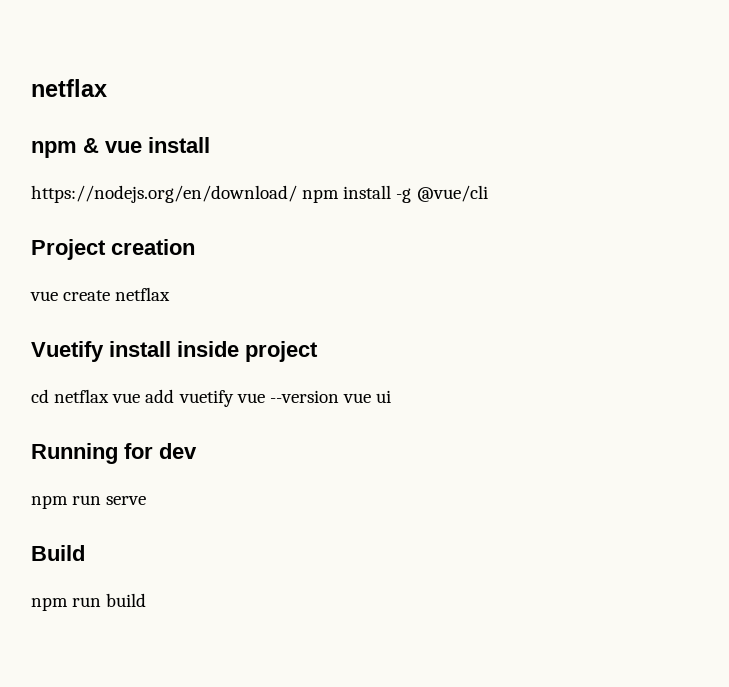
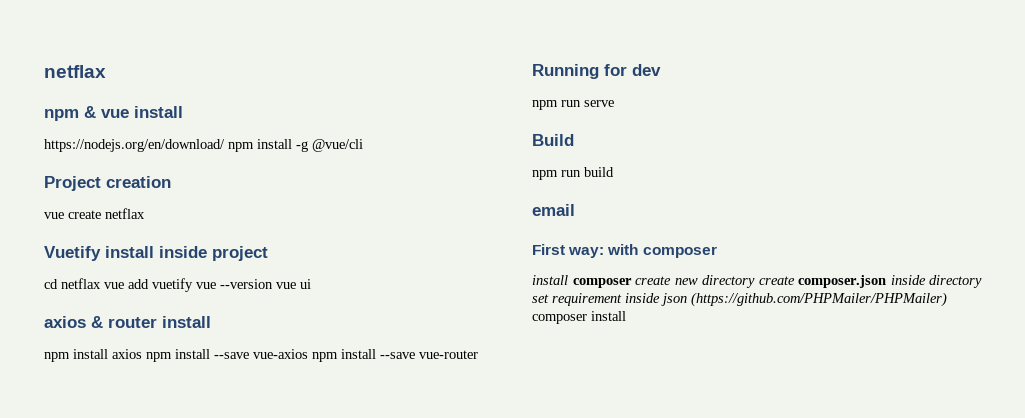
+ axios & router install
+ npm install axios npm install --save vue-axios npm install --save vue-router
+ email
+ First way: with composer
+ install composer create new directory create composer.json inside directory set requirement inside json (https://github.com/PHPMailer/PHPMailer) composer install

